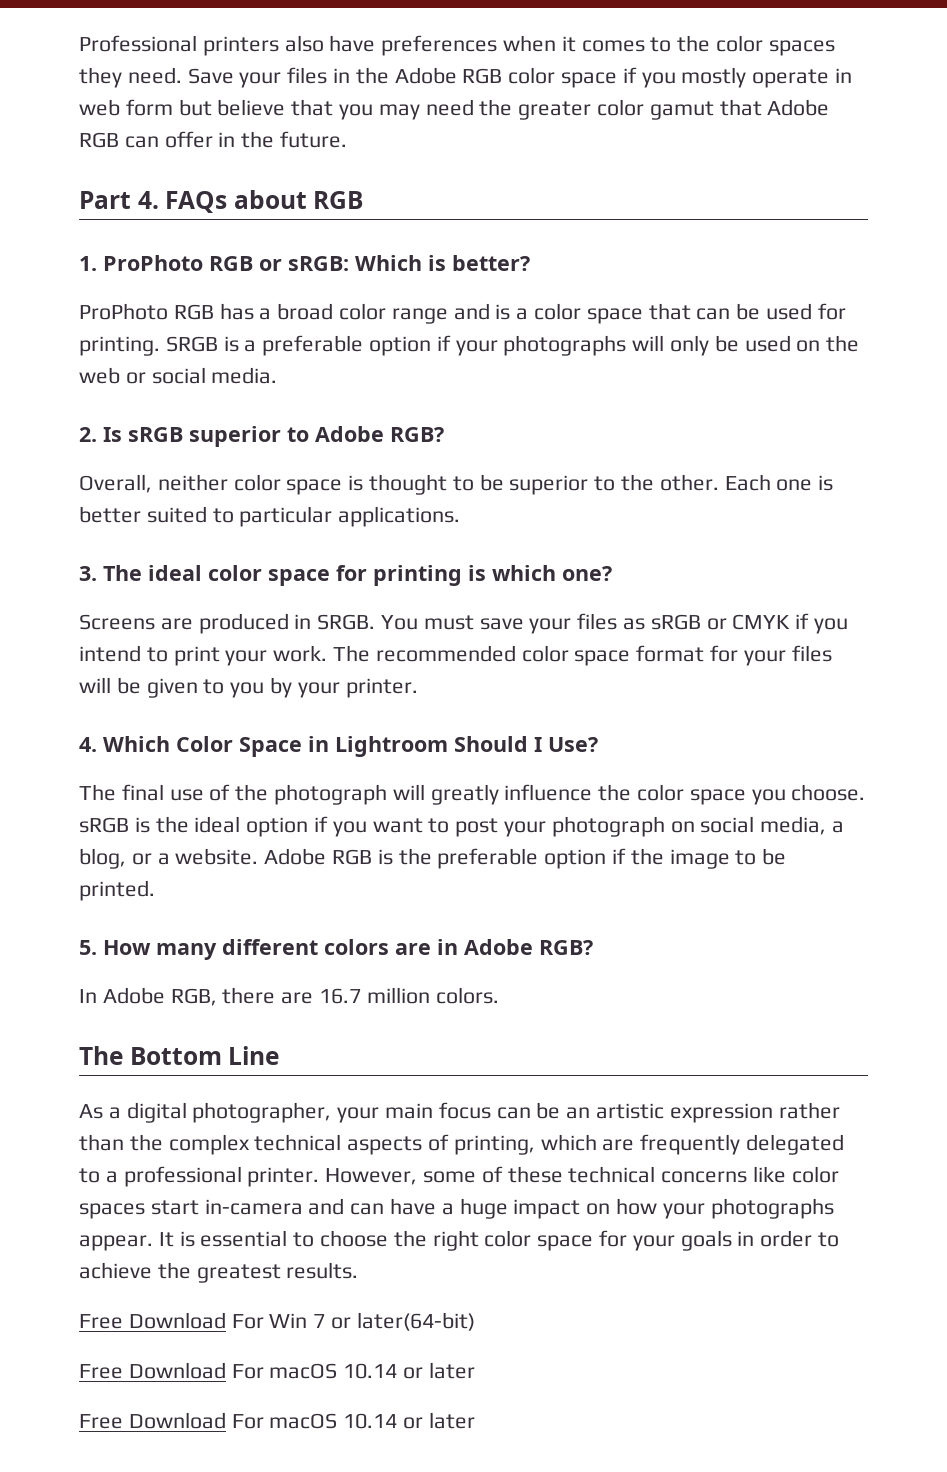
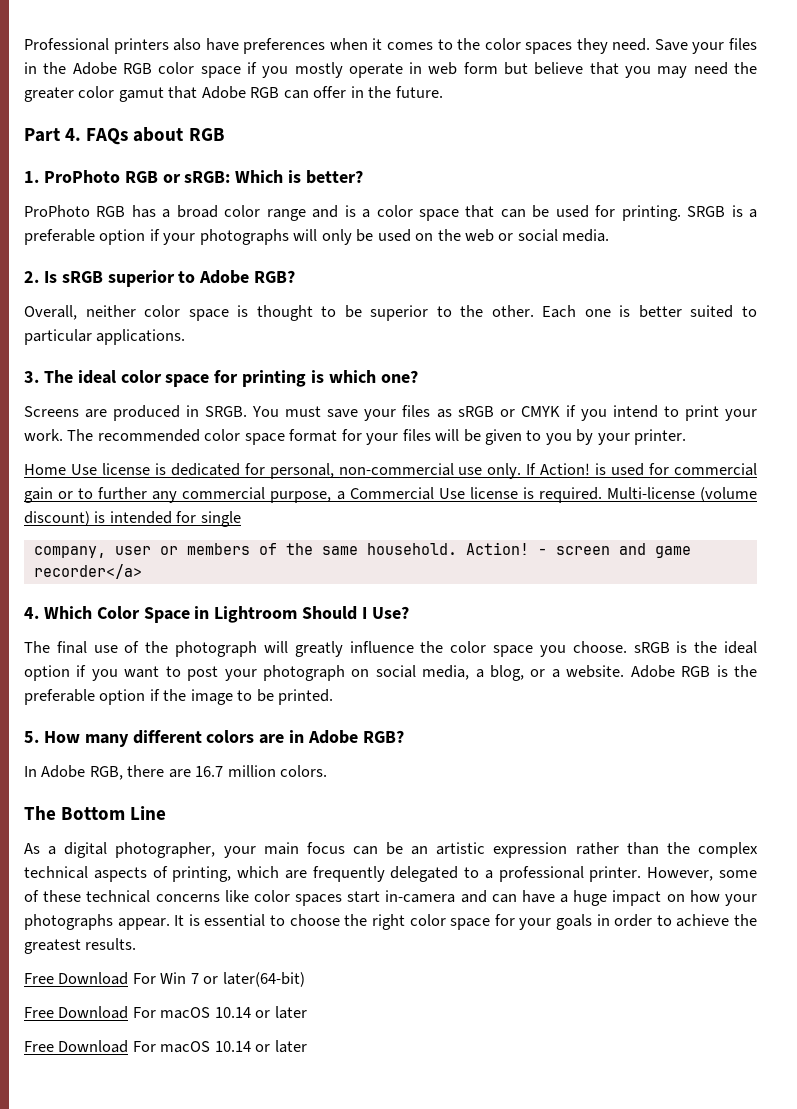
+ Home Use license is dedicated for personal, non-commercial use only. If Action! is used for commercial gain or to further any commercial purpose, a Commercial Use license is required. Multi-license (volume discount) is intended for single
+ company, user or members of the same household. Action! - screen and game recorder</a>

